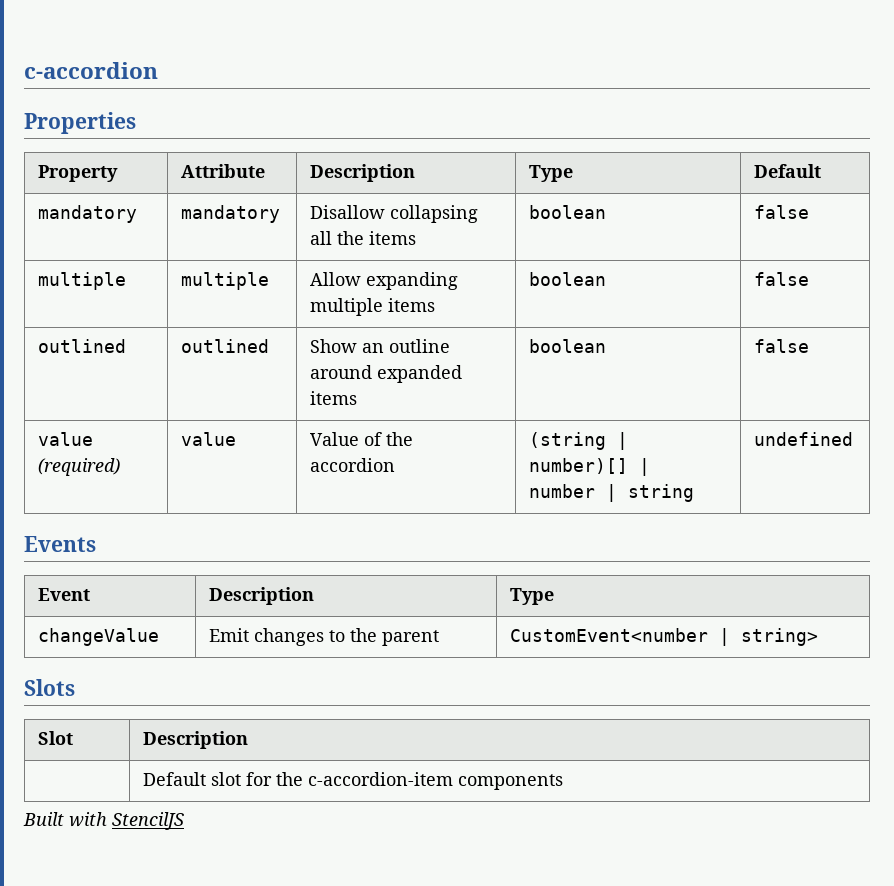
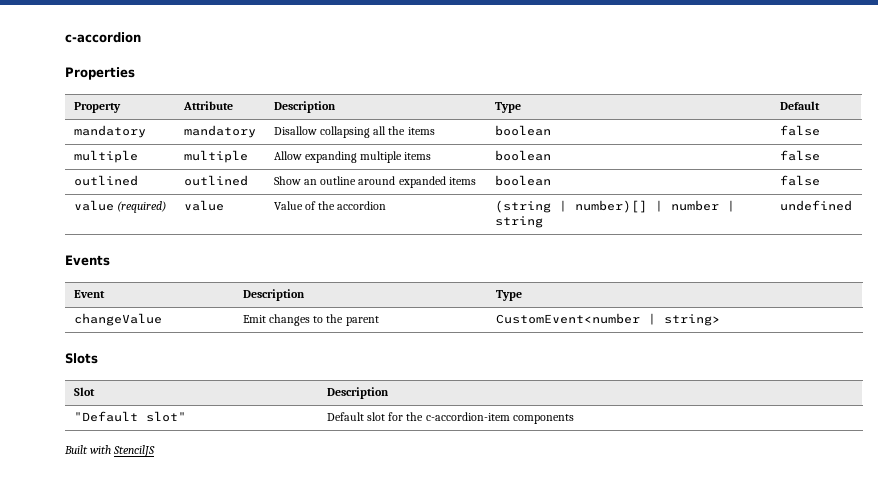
- | Default slot for the c-accordion-item components
+ "Default slot" | Default slot for the c-accordion-item components

